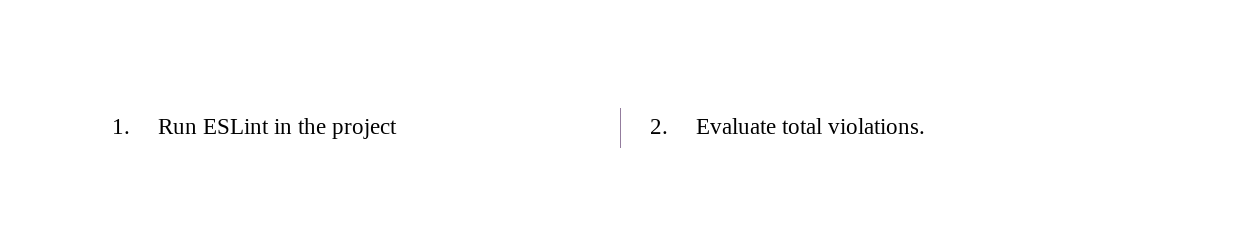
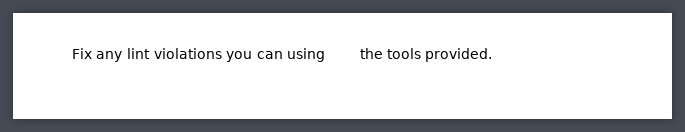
- 1. Run ESLint in the project
- 2. Evaluate total violations.
+ Fix any lint violations you can using the tools provided.

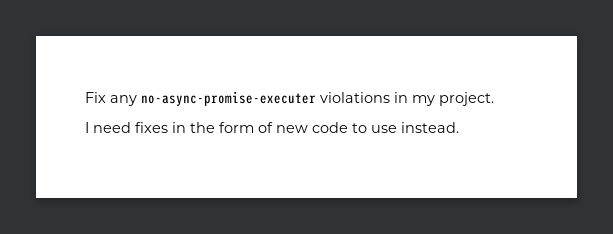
- Fix any lint violations you can using the tools provided.
+ Fix any no-async-promise-executer violations in my project.
+ I need fixes in the form of new code to use instead.

